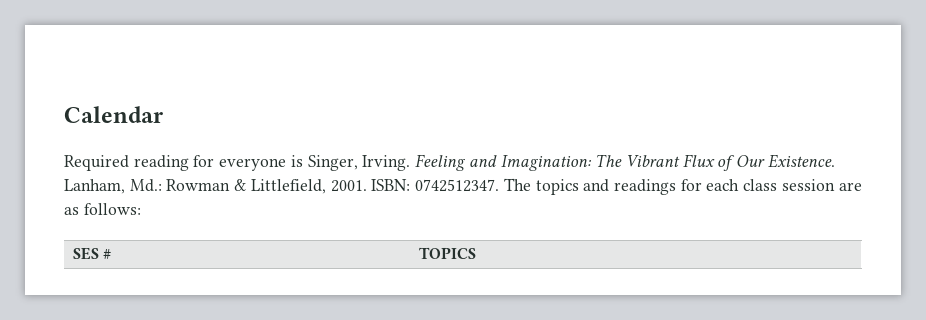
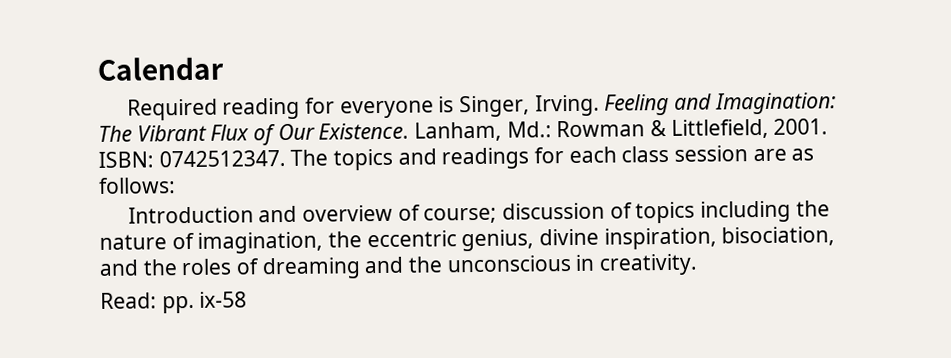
- SES # | TOPICS
+ Introduction and overview of course; discussion of topics including the nature of imagination, the eccentric genius, divine inspiration, bisociation, and the roles of dreaming and the unconscious in creativity.
+ Read: pp. ix-58

